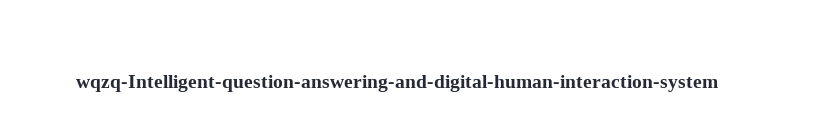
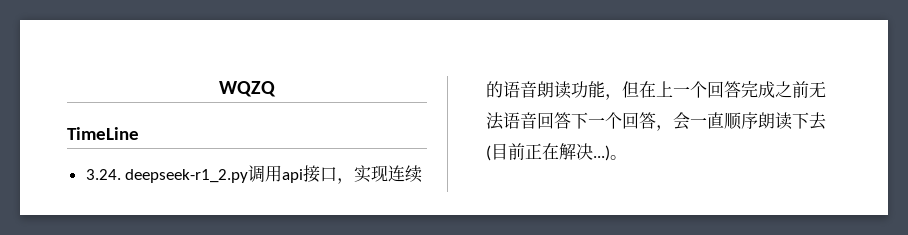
- wqzq-Intelligent-question-answering-and-digital-human-interaction-system
+ WQZQ
+ TimeLine
+ 3.24. deepseek-r1_2.py调用api接口，实现连续的语音朗读功能，但在上一个回答完成之前无法语音回答下一个回答，会一直顺序朗读下去(目前正在解决...)。

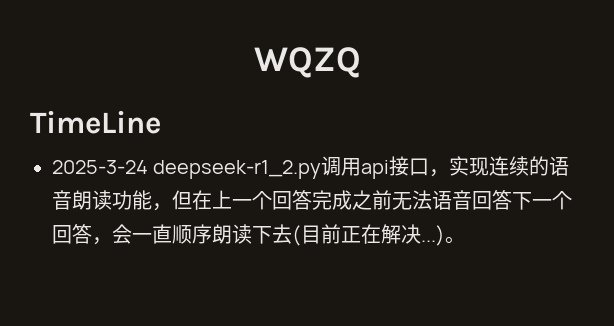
- 3.24. deepseek-r1_2.py调用api接口，实现连续的语音朗读功能，但在上一个回答完成之前无法语音回答下一个回答，会一直顺序朗读下去(目前正在解决...)
+ 2025-3-24 deepseek-r1_2.py调用api接口，实现连续的语音朗读功能，但在上一个回答完成之前无法语音回答下一个回答，会一直顺序朗读下去(目前正在解决...)

